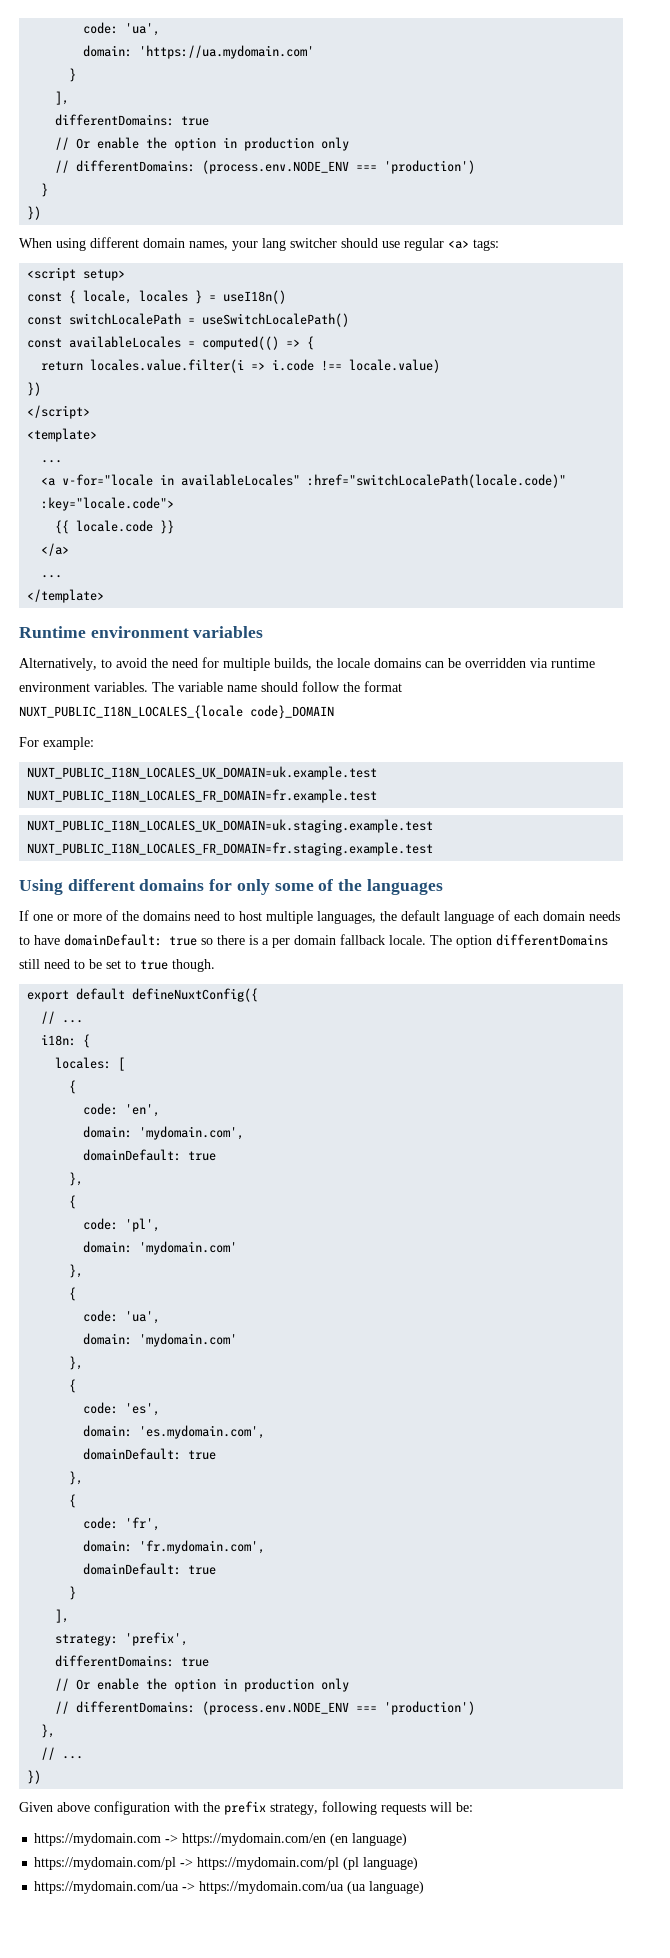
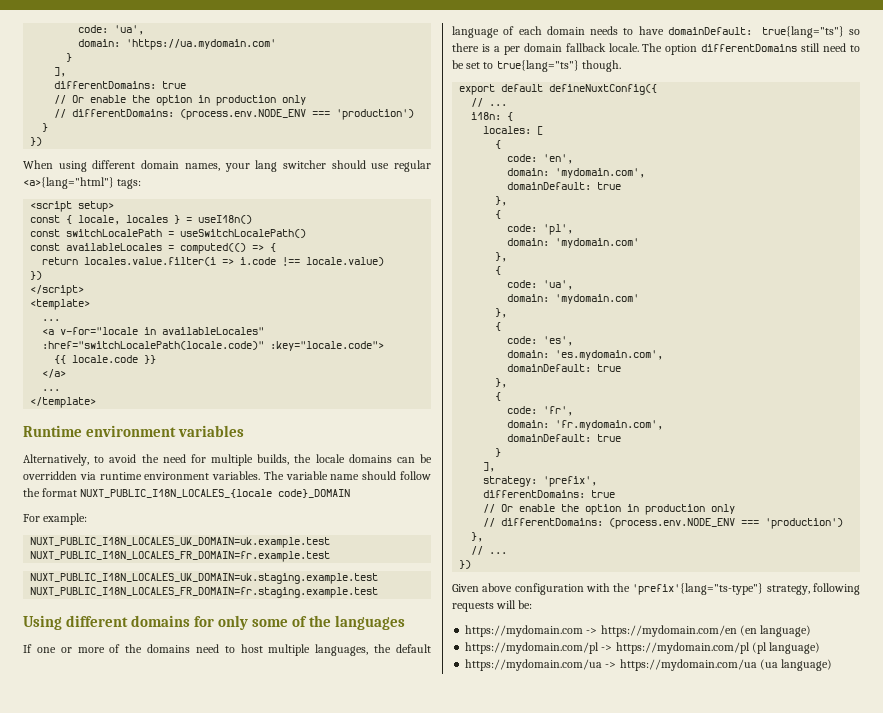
- When using different domain names, your lang switcher should use regular <a> tags:
+ When using different domain names, your lang switcher should use regular <a>{lang="html"} tags:
- If one or more of the domains need to host multiple languages, the default language of each domain needs to have domainDefault: true so there is a per domain fallback locale.
+ If one or more of the domains need to host multiple languages, the default language of each domain needs to have domainDefault: true{lang="ts"} so there is a per domain fallback locale.
- The option differentDomains still need to be set to true though.
+ The option differentDomains still need to be set to true{lang="ts"} though.
- Given above configuration with the prefix strategy, following requests will be:
+ Given above configuration with the 'prefix'{lang="ts-type"} strategy, following requests will be:

